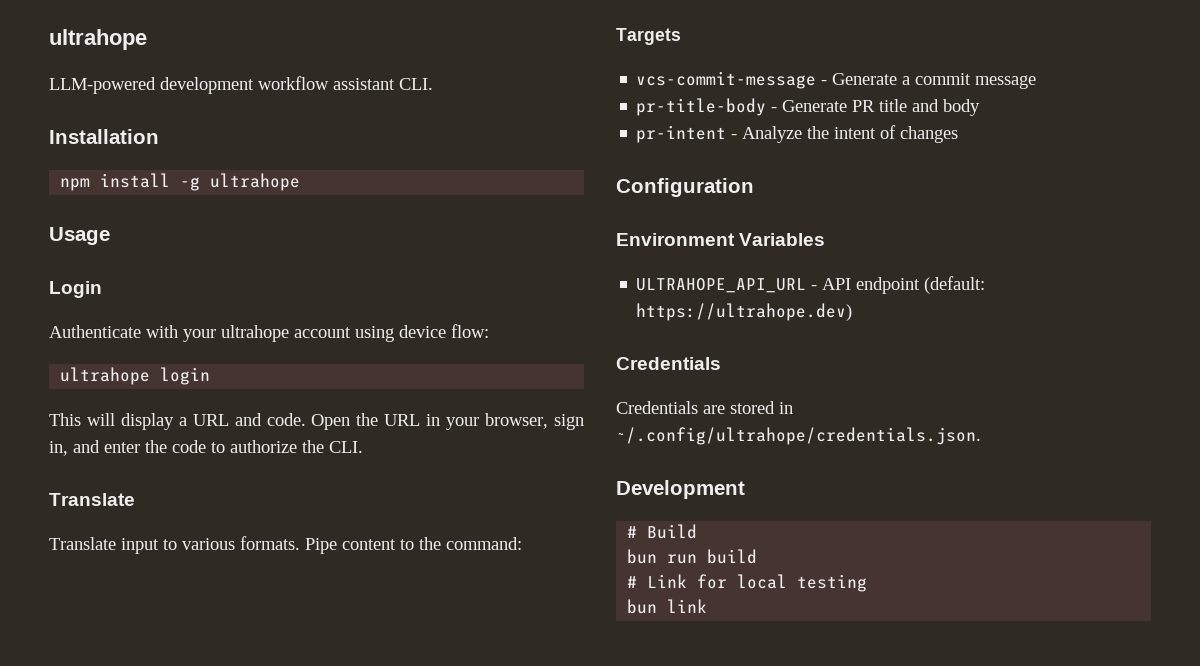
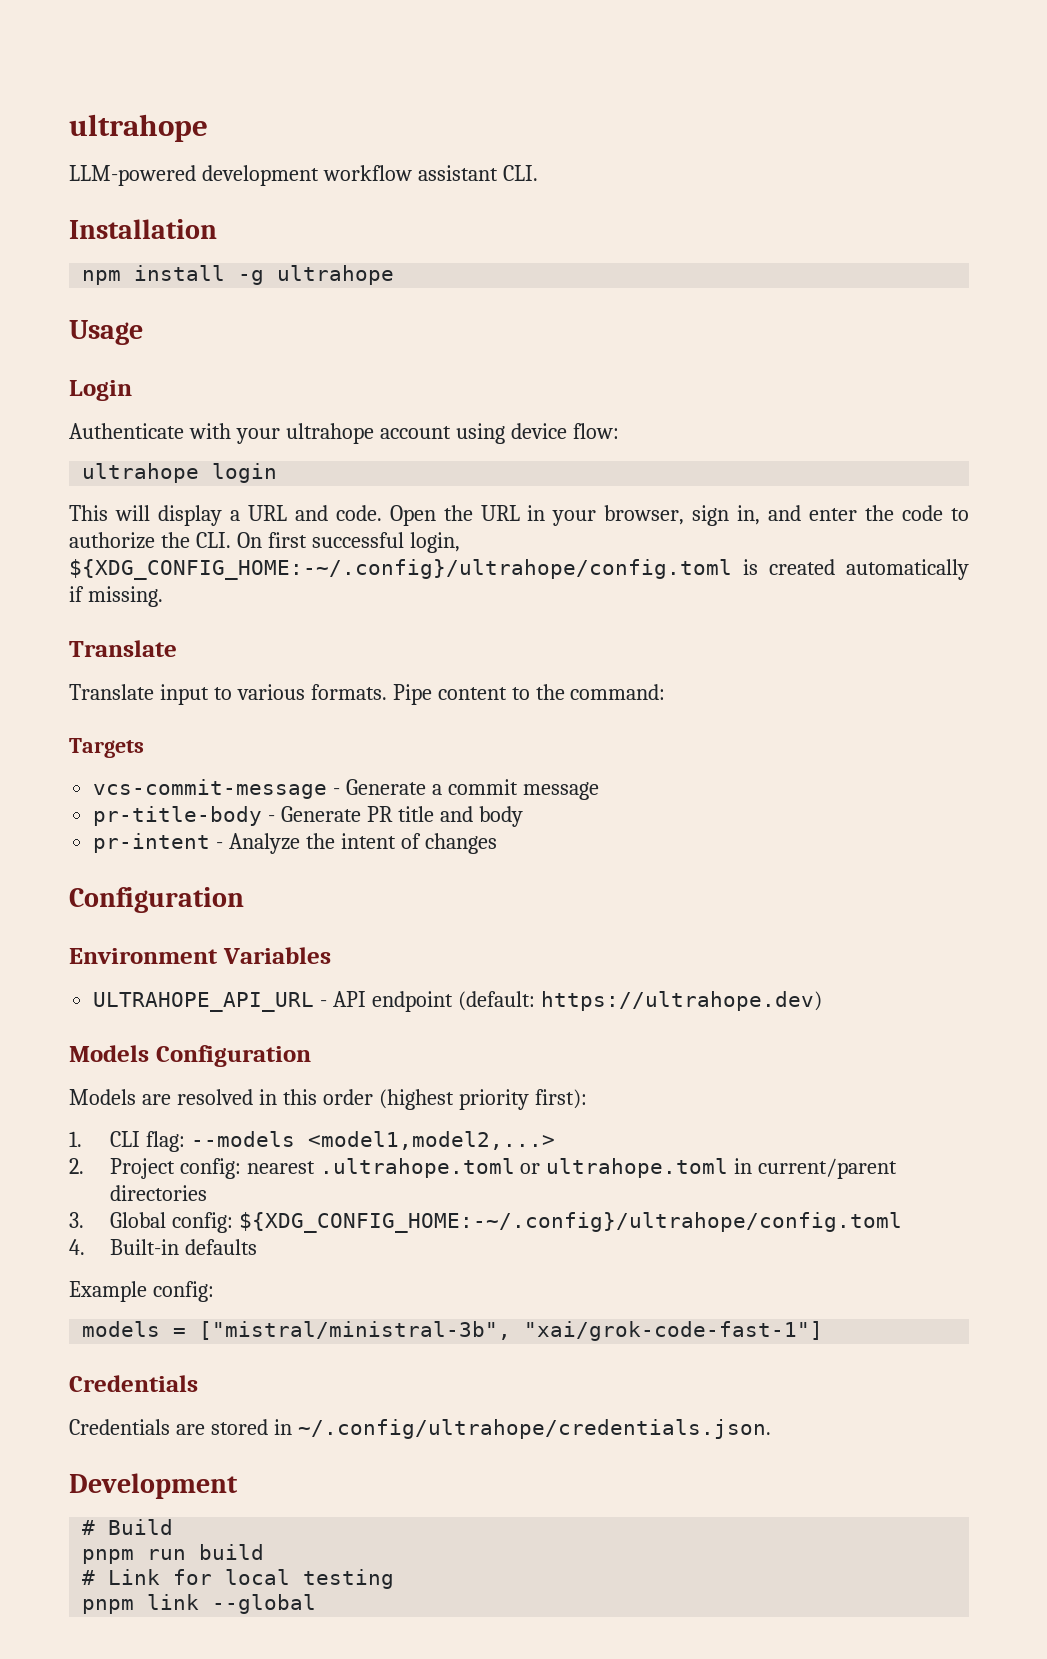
- Open the URL in your browser, sign in, and enter the code to authorize the CLI.
+ Open the URL in your browser, sign in, and enter the code to authorize the CLI. On first successful login, ${XDG_CONFIG_HOME:-~/.config}/ultrahope/config.toml is created automatically if missing.
+ Models Configuration
+ Models are resolved in this order (highest priority first):
+ 1. CLI flag: --models <model1,model2,...>
+ 2. Project config: nearest .ultrahope.toml or ultrahope.toml in current/parent directories
+ 3. Global config: ${XDG_CONFIG_HOME:-~/.config}/ultrahope/config.toml
+ 4. Built-in defaults
+ Example config:
+ models = ["mistral/ministral-3b", "xai/grok-code-fast-1"]
- bun run build
+ pnpm run build
- bun link
+ pnpm link --global

